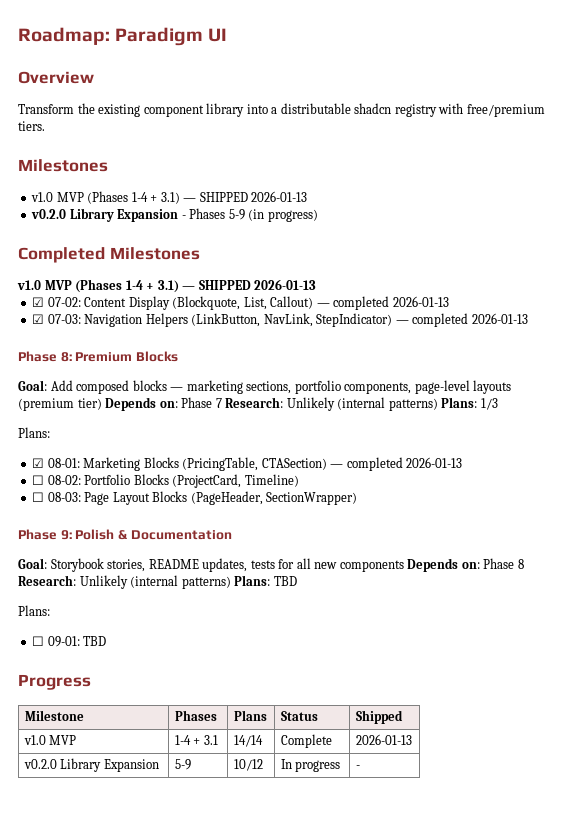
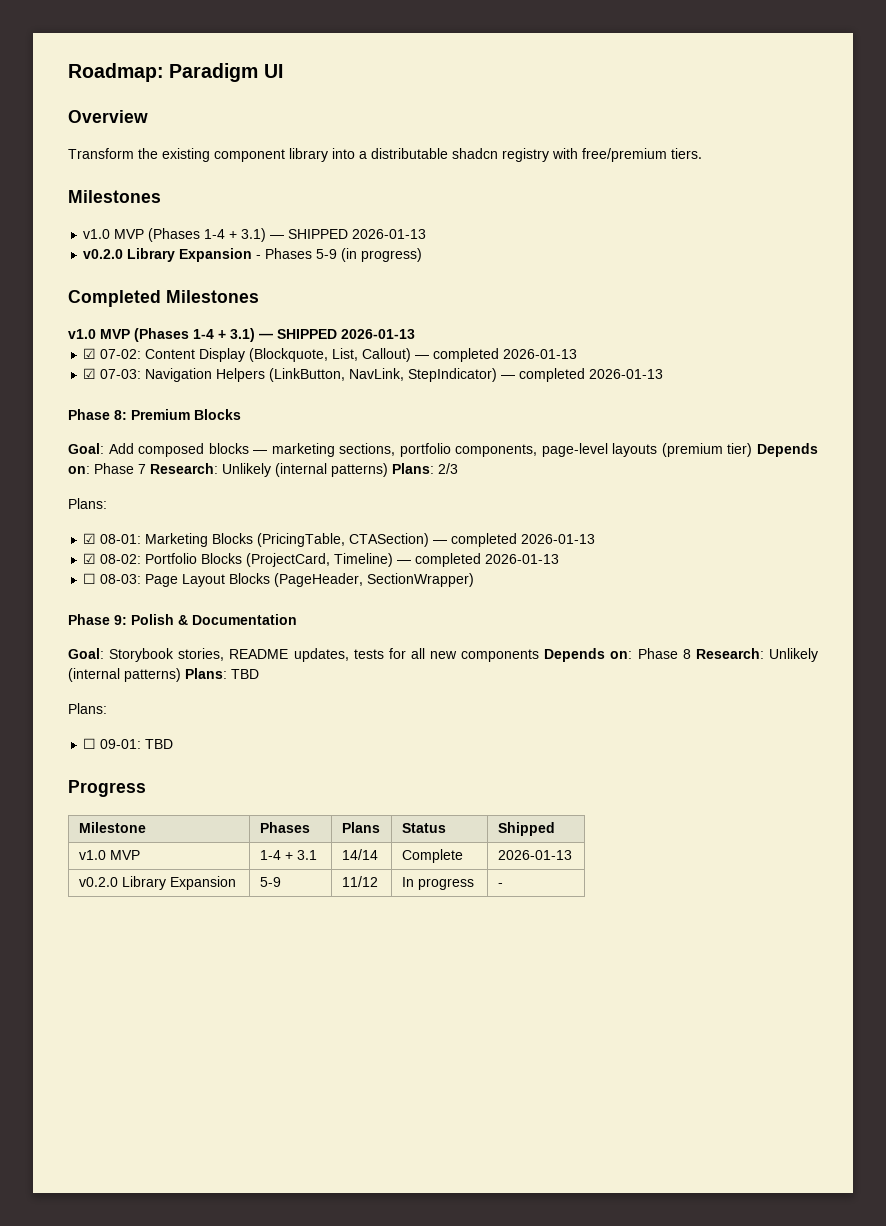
- Goal: Add composed blocks — marketing sections, portfolio components, page-level layouts (premium tier) Depends on: Phase 7 Research: Unlikely (internal patterns) Plans: 1/3
+ Goal: Add composed blocks — marketing sections, portfolio components, page-level layouts (premium tier) Depends on: Phase 7 Research: Unlikely (internal patterns) Plans: 2/3
- ☐ 08-02: Portfolio Blocks (ProjectCard, Timeline)
+ ☑ 08-02: Portfolio Blocks (ProjectCard, Timeline) — completed 2026-01-13
- v0.2.0 Library Expansion | 5-9 | 10/12 | In progress | -
+ v0.2.0 Library Expansion | 5-9 | 11/12 | In progress | -

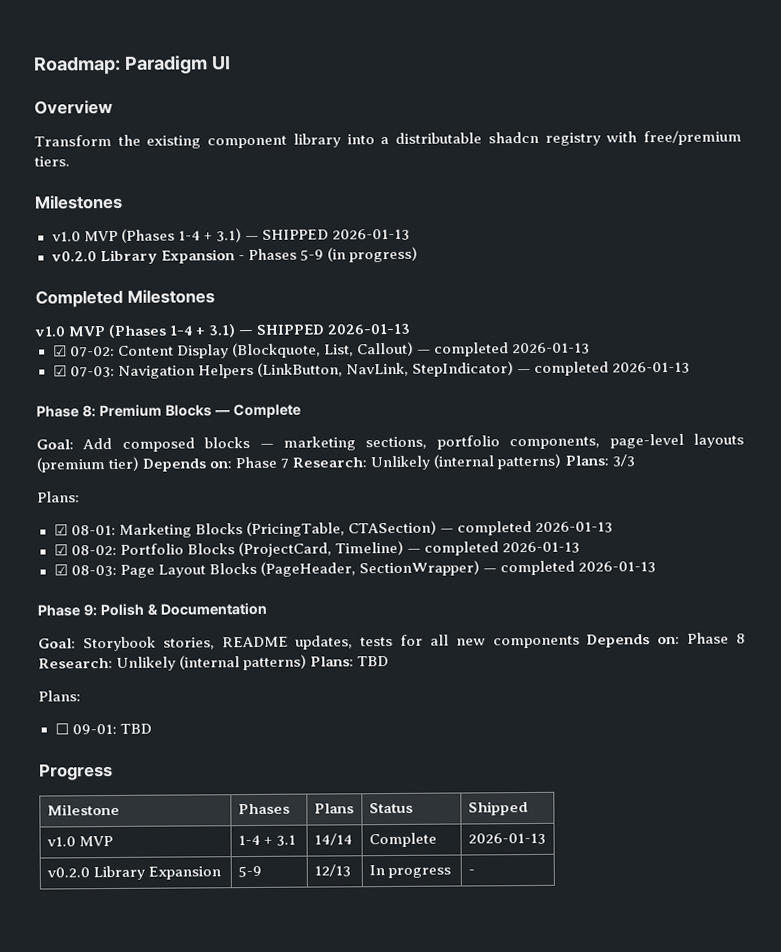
- Phase 8: Premium Blocks
+ Phase 8: Premium Blocks — Complete
- Goal: Add composed blocks — marketing sections, portfolio components, page-level layouts (premium tier) Depends on: Phase 7 Research: Unlikely (internal patterns) Plans: 2/3
+ Goal: Add composed blocks — marketing sections, portfolio components, page-level layouts (premium tier) Depends on: Phase 7 Research: Unlikely (internal patterns) Plans: 3/3
- ☐ 08-03: Page Layout Blocks (PageHeader, SectionWrapper)
+ ☑ 08-03: Page Layout Blocks (PageHeader, SectionWrapper) — completed 2026-01-13
- v0.2.0 Library Expansion | 5-9 | 11/12 | In progress | -
+ v0.2.0 Library Expansion | 5-9 | 12/13 | In progress | -

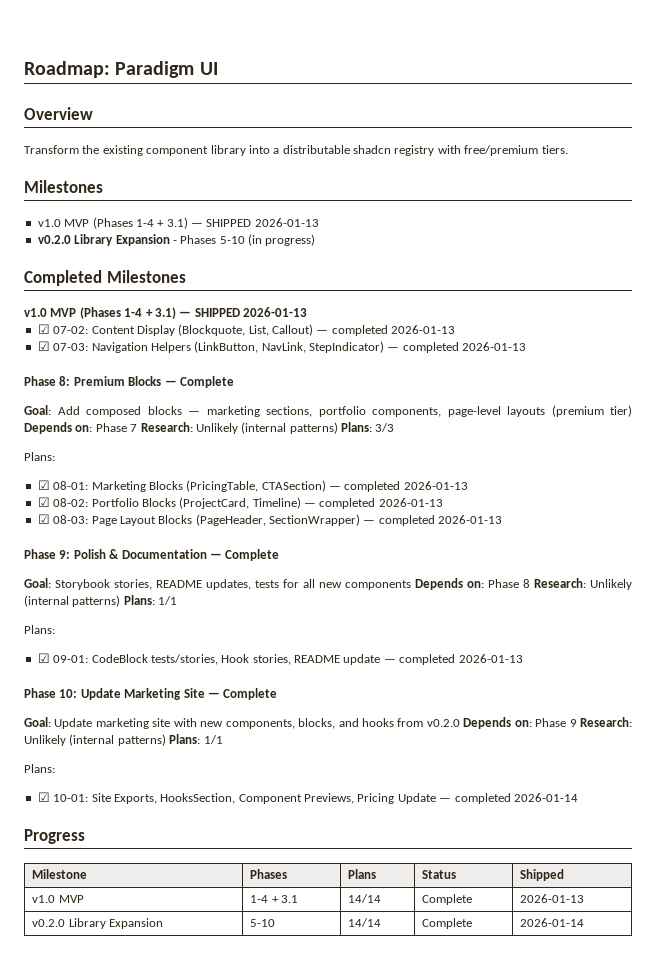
- v0.2.0 Library Expansion - Phases 5-9 (in progress)
+ v0.2.0 Library Expansion - Phases 5-10 (in progress)
- Phase 9: Polish & Documentation
+ Phase 9: Polish & Documentation — Complete
- Goal: Storybook stories, README updates, tests for all new components Depends on: Phase 8 Research: Unlikely (internal patterns) Plans: TBD
+ Goal: Storybook stories, README updates, tests for all new components Depends on: Phase 8 Research: Unlikely (internal patterns) Plans: 1/1
  Plans:
- ☐ 09-01: TBD
+ ☑ 09-01: CodeBlock tests/stories, Hook stories, README update — completed 2026-01-13
+ Phase 10: Update Marketing Site — Complete
+ Goal: Update marketing site with new components, blocks, and hooks from v0.2.0 Depends on: Phase 9 Research: Unlikely (internal patterns) Plans: 1/1
+ Plans:
+ ☑ 10-01: Site Exports, HooksSection, Component Previews, Pricing Update — completed 2026-01-14
- v0.2.0 Library Expansion | 5-9 | 12/13 | In progress | -
+ v0.2.0 Library Expansion | 5-10 | 14/14 | Complete | 2026-01-14

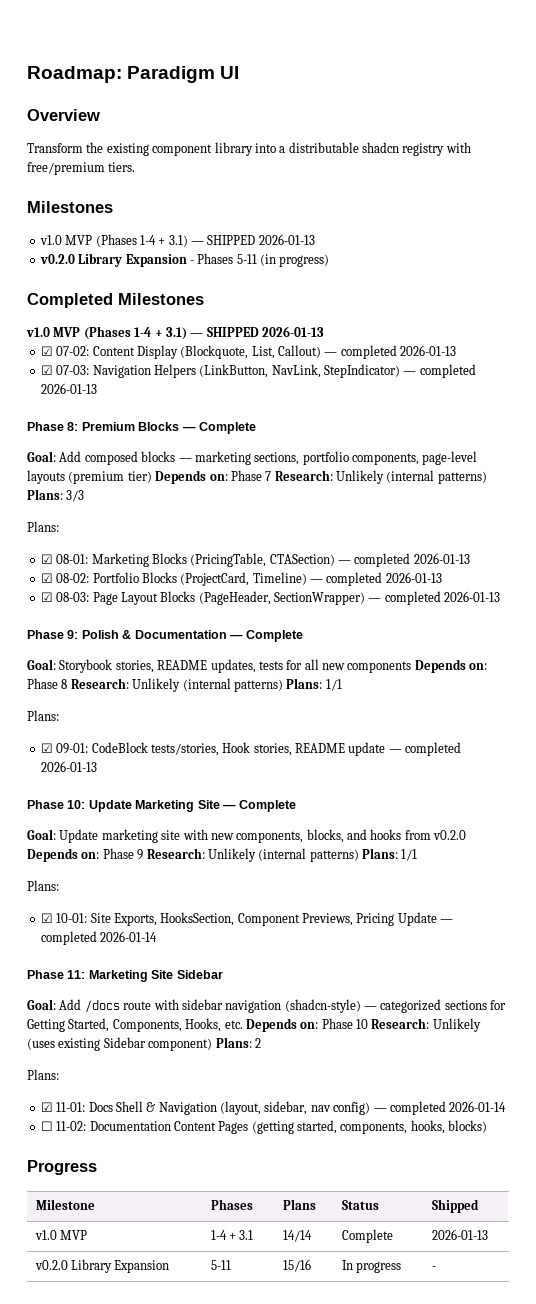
- v0.2.0 Library Expansion - Phases 5-10 (in progress)
+ v0.2.0 Library Expansion - Phases 5-11 (in progress)
+ Phase 11: Marketing Site Sidebar
+ Goal: Add /docs route with sidebar navigation (shadcn-style) — categorized sections for Getting Started, Components, Hooks, etc. Depends on: Phase 10 Research: Unlikely (uses existing Sidebar component) Plans: 2
+ Plans:
+ ☑ 11-01: Docs Shell & Navigation (layout, sidebar, nav config) — completed 2026-01-14
+ ☐ 11-02: Documentation Content Pages (getting started, components, hooks, blocks)
- v0.2.0 Library Expansion | 5-10 | 14/14 | Complete | 2026-01-14
+ v0.2.0 Library Expansion | 5-11 | 15/16 | In progress | -

